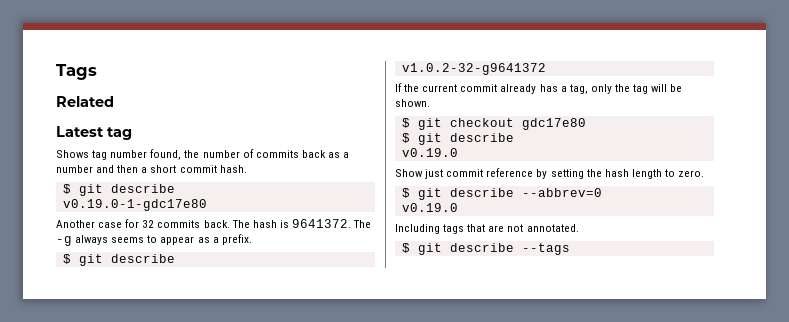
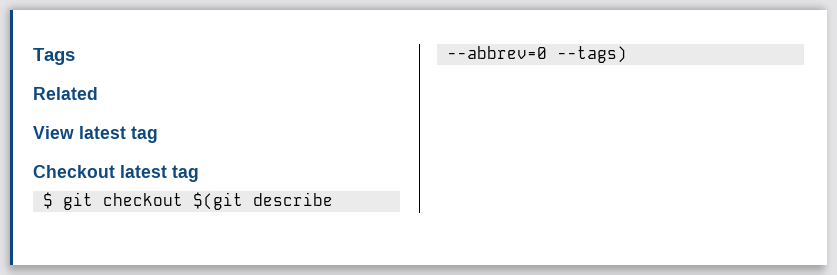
- Latest tag
- Shows tag number found, the number of commits back as a number and then a short commit hash.
- $ git describe
- v0.19.0-1-gdc17e80
- Another case for 32 commits back. The hash is 9641372. The -g always seems to appear as a prefix.
- $ git describe
- v1.0.2-32-g9641372
- If the current commit already has a tag, only the tag will be shown.
- $ git checkout gdc17e80
- $ git describe
- v0.19.0
- Show just commit reference by setting the hash length to zero.
- $ git describe --abbrev=0
- v0.19.0
- Including tags that are not annotated.
- $ git describe --tags
+ View latest tag
+ Checkout latest tag
+ $ git checkout $(git describe --abbrev=0 --tags)

